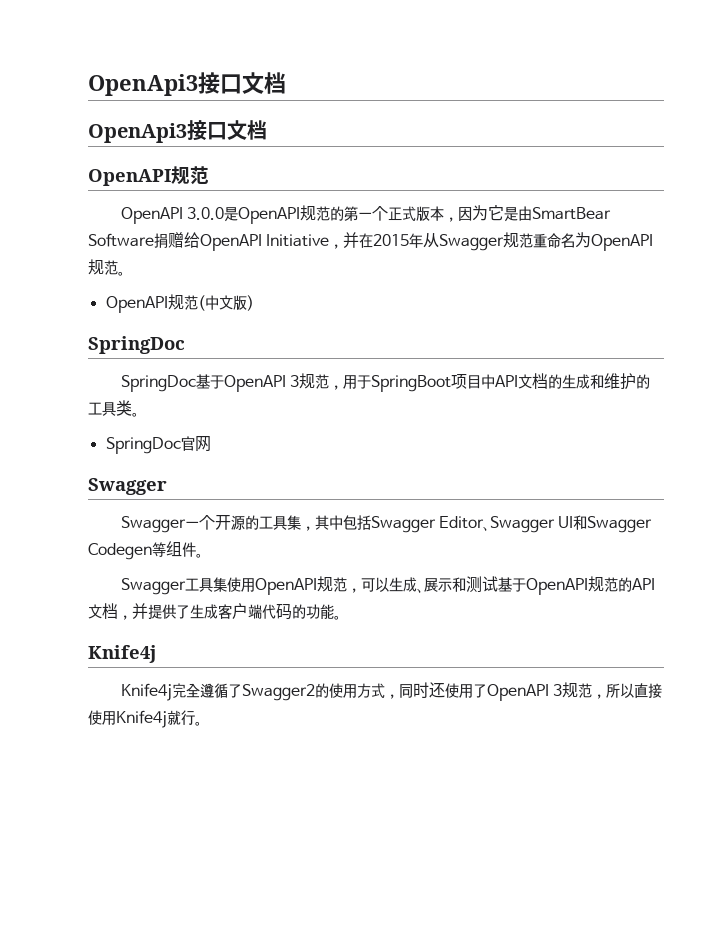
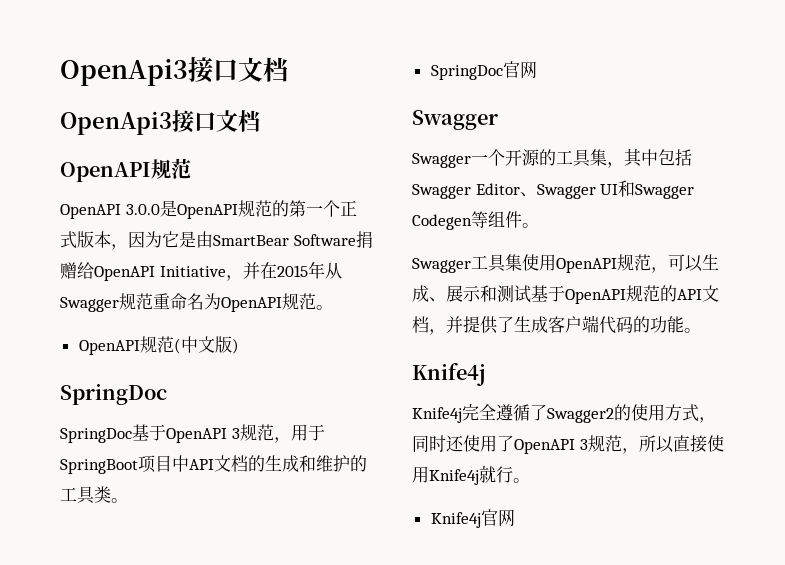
+ Knife4j官网

